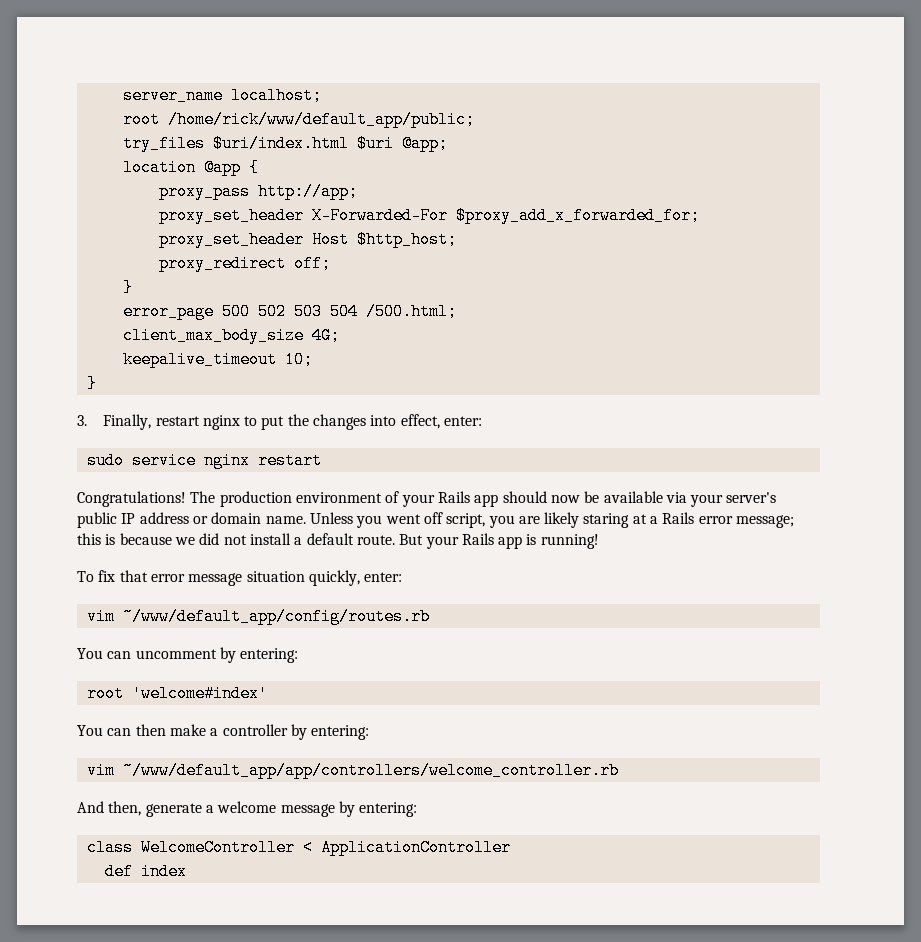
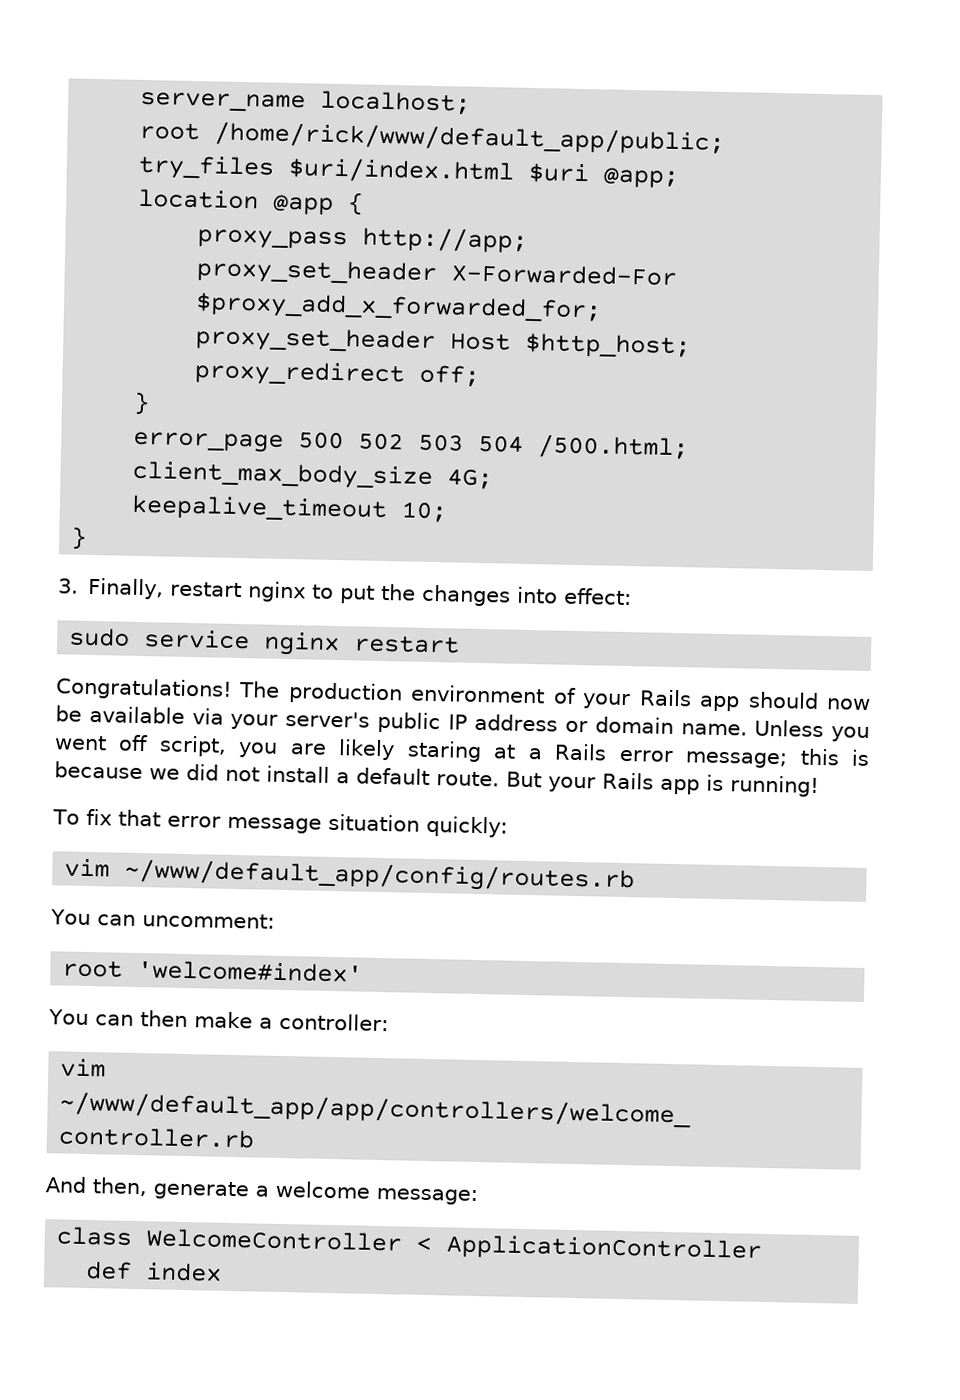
- 3. Finally, restart nginx to put the changes into effect, enter:
+ 3. Finally, restart nginx to put the changes into effect:
- To fix that error message situation quickly, enter:
+ To fix that error message situation quickly:
- You can uncomment by entering:
+ You can uncomment:
- You can then make a controller by entering:
+ You can then make a controller:
- And then, generate a welcome message by entering:
+ And then, generate a welcome message:

